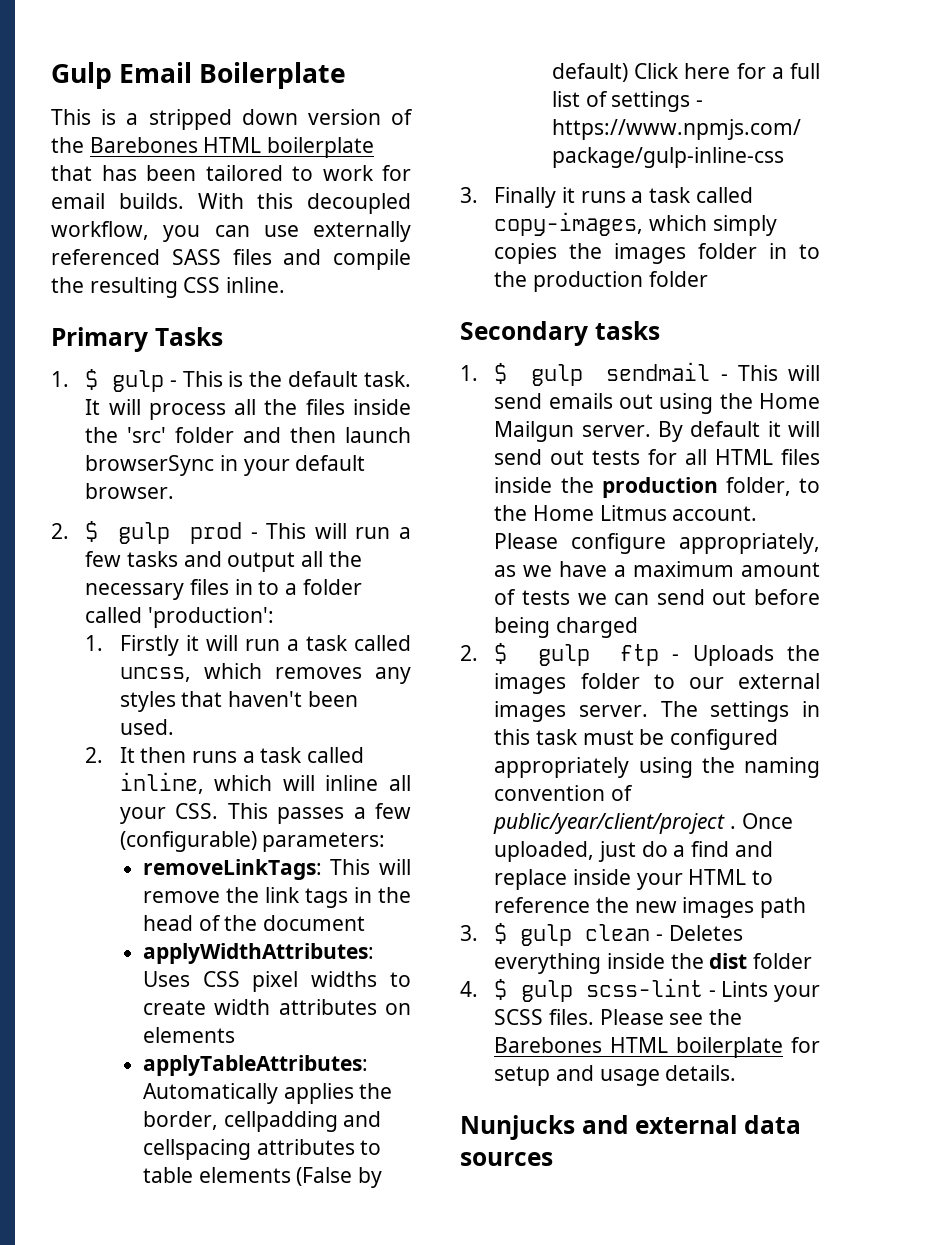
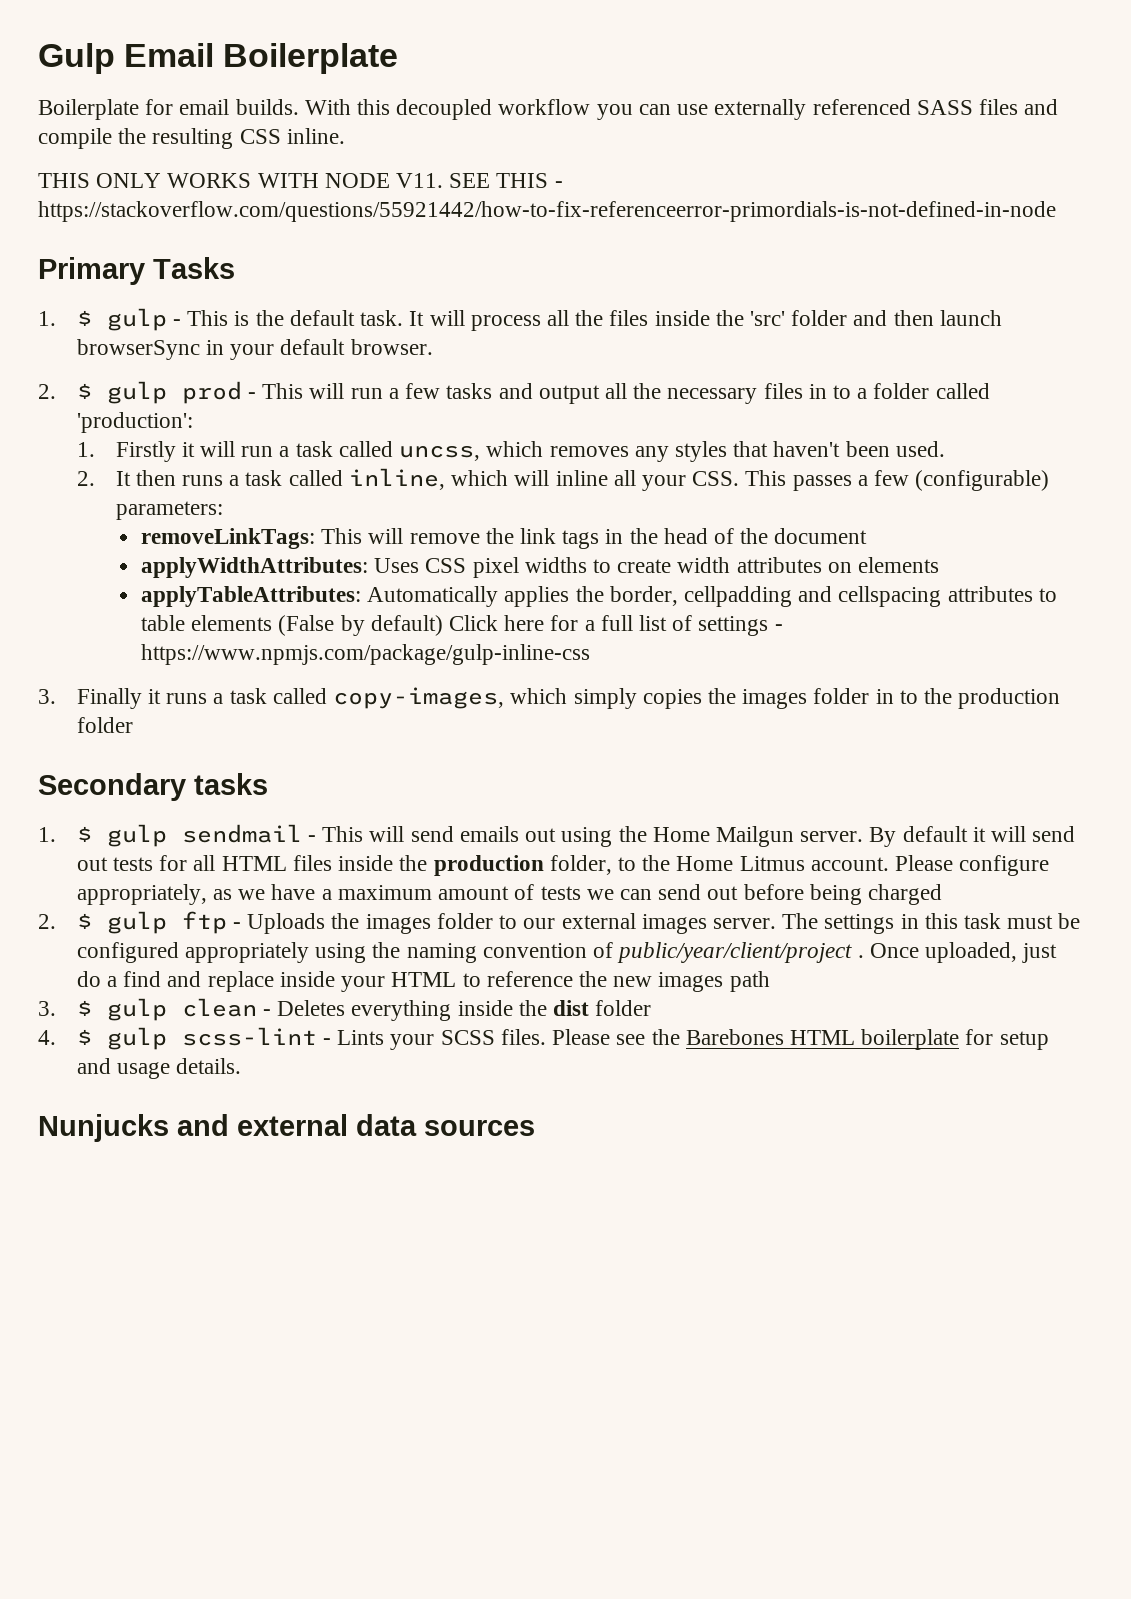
- This is a stripped down version of the Barebones HTML boilerplate that has been tailored to work for email builds.
+ Boilerplate for email builds.
- With this decoupled workflow, you can use externally referenced SASS files and compile the resulting CSS inline.
+ With this decoupled workflow you can use externally referenced SASS files and compile the resulting CSS inline.
+ THIS ONLY WORKS WITH NODE V11. SEE THIS - https://stackoverflow.com/questions/55921442/how-to-fix-referenceerror-primordials-is-not-defined-in-node

